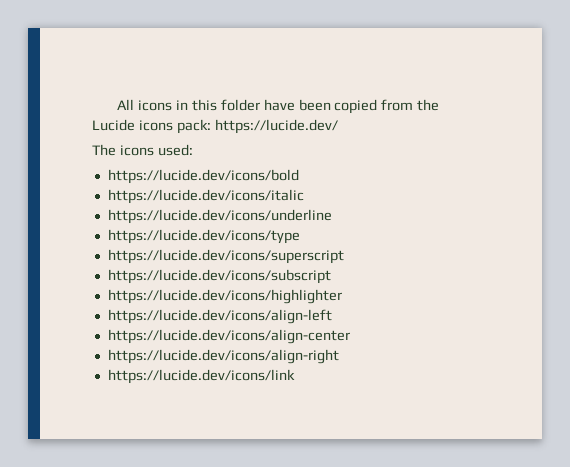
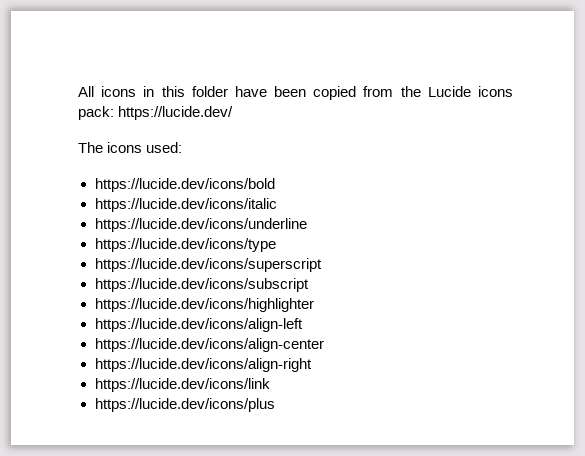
+ https://lucide.dev/icons/plus

